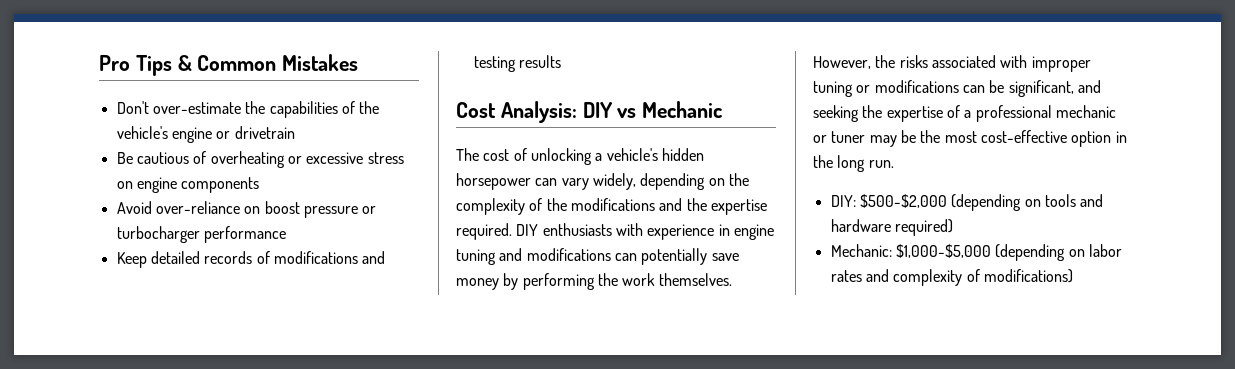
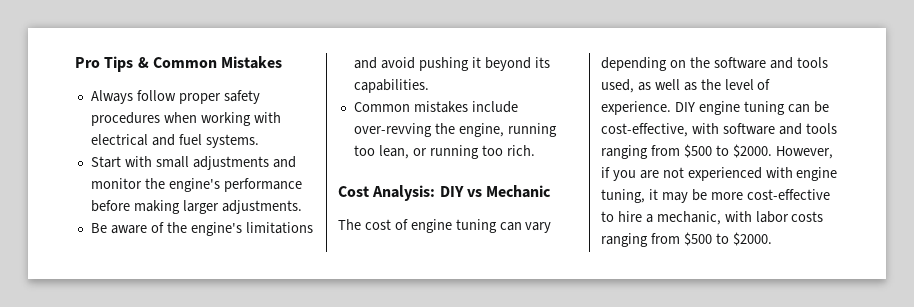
- Don't over-estimate the capabilities of the vehicle's engine or drivetrain
- Be cautious of overheating or excessive stress on engine components
- Avoid over-reliance on boost pressure or turbocharger performance
- Keep detailed records of modifications and testing results
+ Always follow proper safety procedures when working with electrical and fuel systems.
+ Start with small adjustments and monitor the engine's performance before making larger adjustments.
+ Be aware of the engine's limitations and avoid pushing it beyond its capabilities.
+ Common mistakes include over-revving the engine, running too lean, or running too rich.
- The cost of unlocking a vehicle's hidden horsepower can vary widely, depending on the complexity of the modifications and the expertise required. DIY enthusiasts with experience in engine tuning and modifications can potentially save money by performing the work themselves. However, the risks associated with improper tuning or modifications can be significant, and seeking the expertise of a professional mechanic or tuner may be the most cost-effective option in the long run.
- DIY: $500-$2,000 (depending on tools and hardware required)
- Mechanic: $1,000-$5,000 (depending on labor rates and complexity of modifications)
+ The cost of engine tuning can vary depending on the software and tools used, as well as the level of experience. DIY engine tuning can be cost-effective, with software and tools ranging from $500 to $2000. However, if you are not experienced with engine tuning, it may be more cost-effective to hire a mechanic, with labor costs ranging from $500 to $2000.

